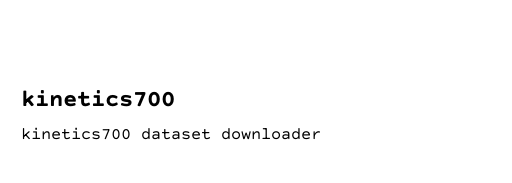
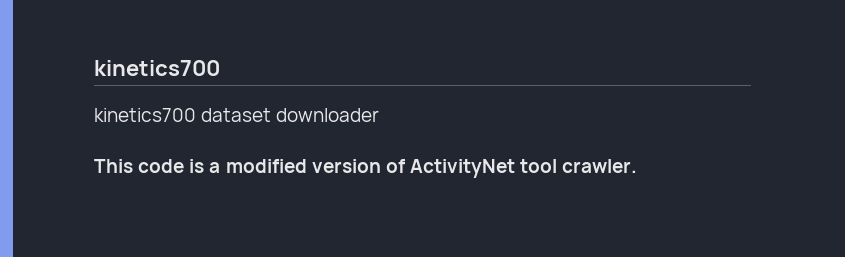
+ This code is a modified version of ActivityNet tool crawler.

